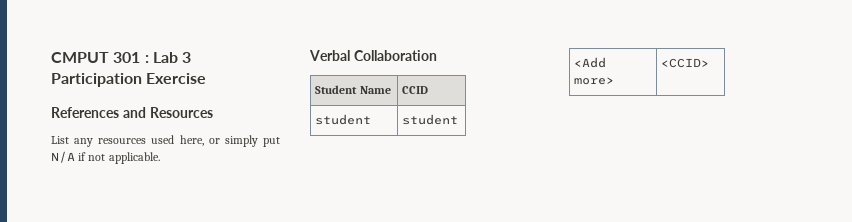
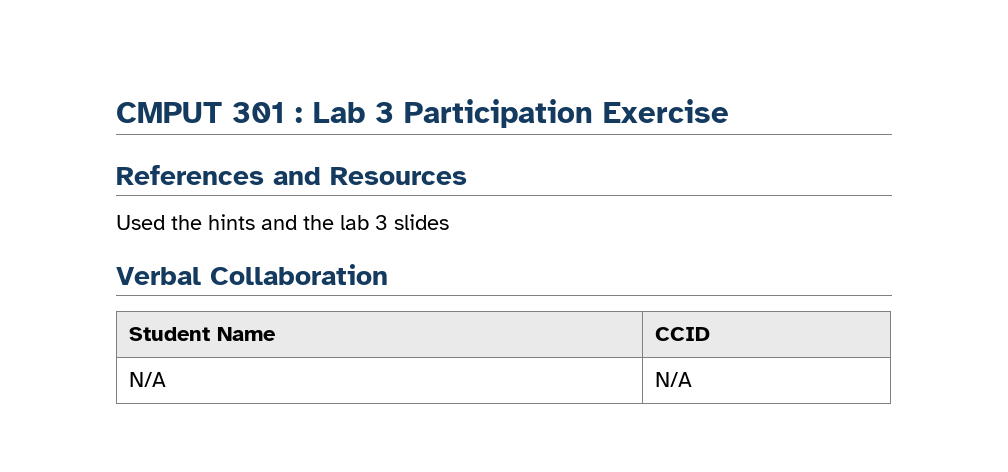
- List any resources used here, or simply put N/A if not applicable.
+ Used the hints and the lab 3 slides
- student | student
- <Add more> | <CCID>
+ N/A | N/A

